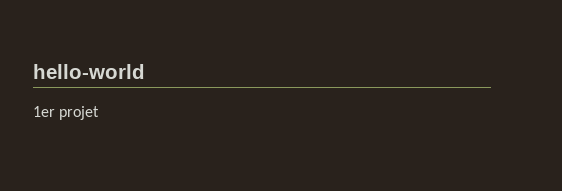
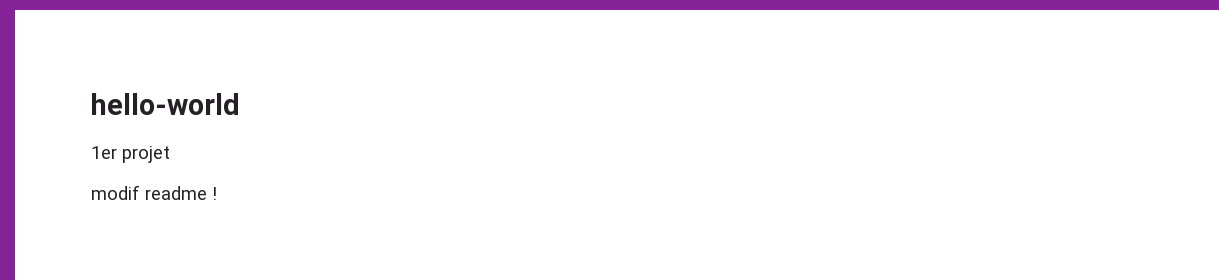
+ modif readme !

